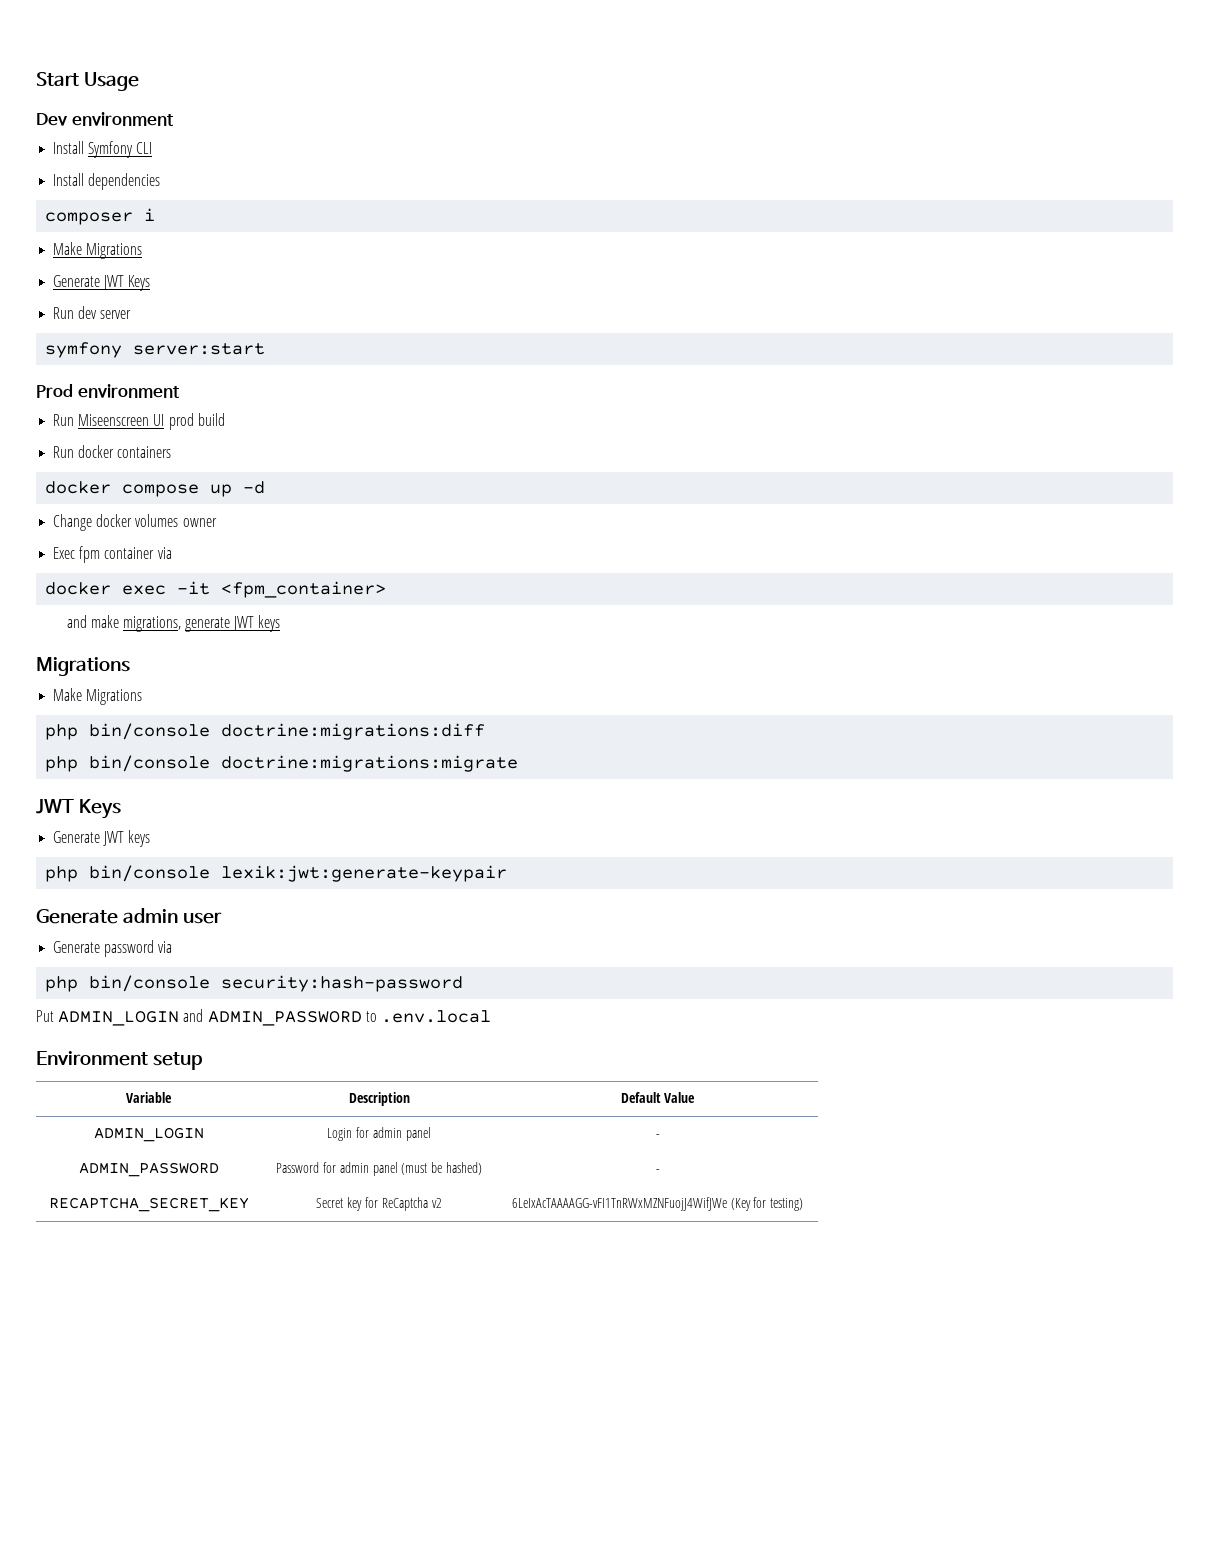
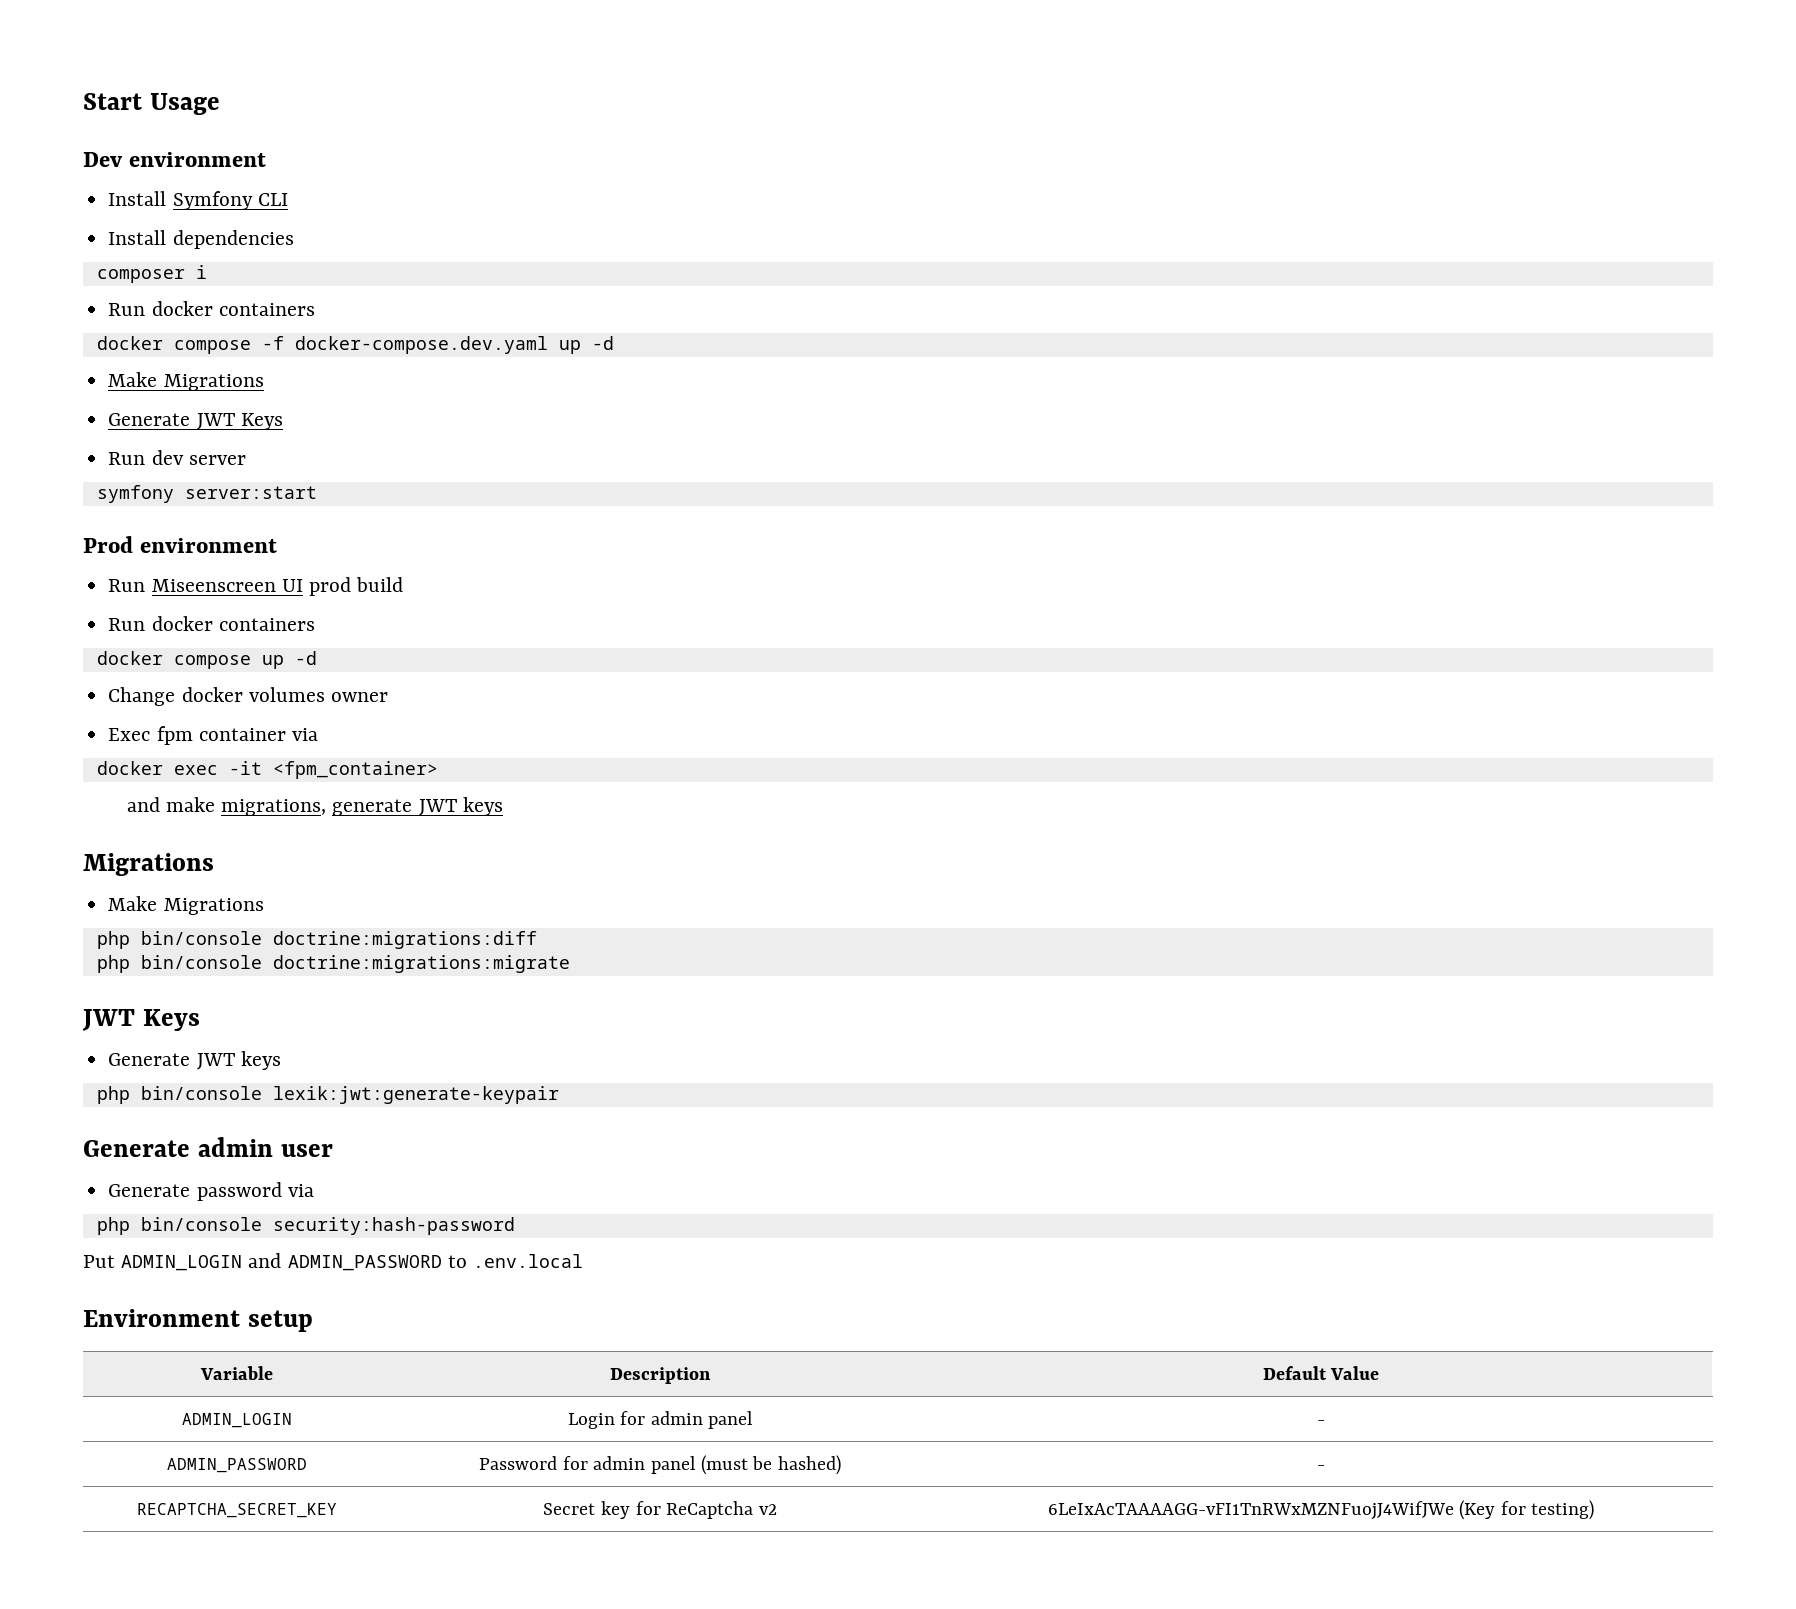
  composer i
+ Run docker containers
+ docker compose -f docker-compose.dev.yaml up -d

